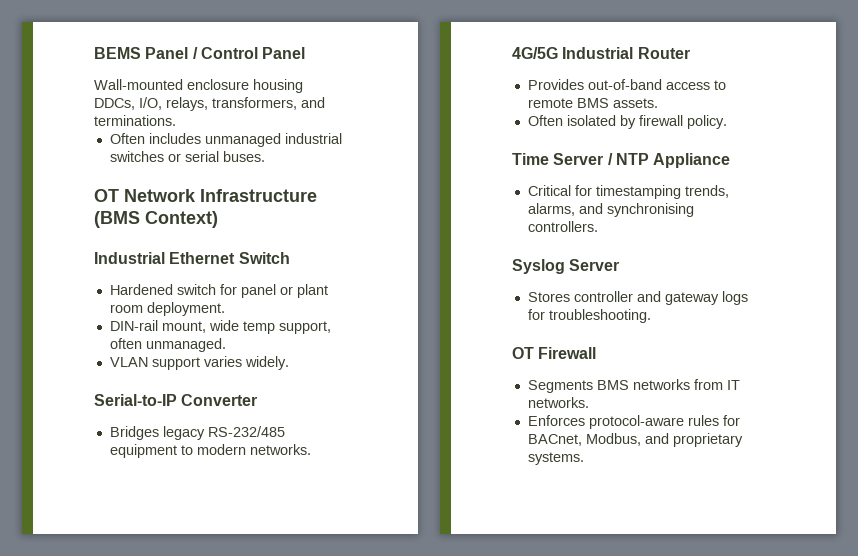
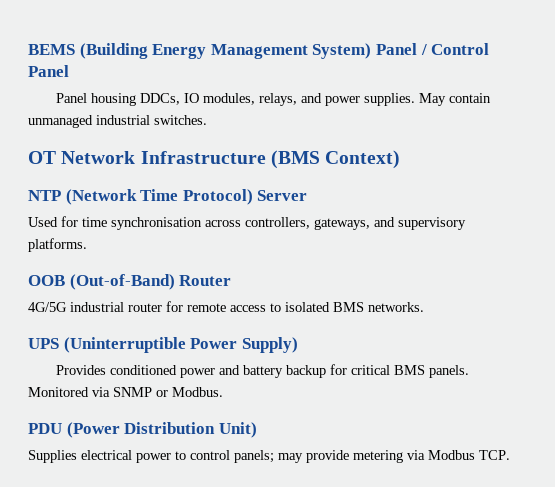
- BEMS Panel / Control Panel
+ BEMS (Building Energy Management System) Panel / Control Panel
- Wall-mounted enclosure housing DDCs, I/O, relays, transformers, and terminations.
- Often includes unmanaged industrial switches or serial buses.
+ Panel housing DDCs, IO modules, relays, and power supplies. May contain unmanaged industrial switches.
- Industrial Ethernet Switch
- Hardened switch for panel or plant room deployment.
- DIN-rail mount, wide temp support, often unmanaged.
- VLAN support varies widely.
- Serial-to-IP Converter
- Bridges legacy RS-232/485 equipment to modern networks.
- 4G/5G Industrial Router
- Provides out-of-band access to remote BMS assets.
- Often isolated by firewall policy.
- Time Server / NTP Appliance
- Critical for timestamping trends, alarms, and synchronising controllers.
- Syslog Server
- Stores controller and gateway logs for troubleshooting.
- OT Firewall
- Segments BMS networks from IT networks.
- Enforces protocol-aware rules for BACnet, Modbus, and proprietary systems.
+ NTP (Network Time Protocol) Server
+ Used for time synchronisation across controllers, gateways, and supervisory platforms.
+ OOB (Out-of-Band) Router
+ 4G/5G industrial router for remote access to isolated BMS networks.
+ UPS (Uninterruptible Power Supply)
+ Provides conditioned power and battery backup for critical BMS panels. Monitored via SNMP or Modbus.
+ PDU (Power Distribution Unit)
+ Supplies electrical power to control panels; may provide metering via Modbus TCP.

